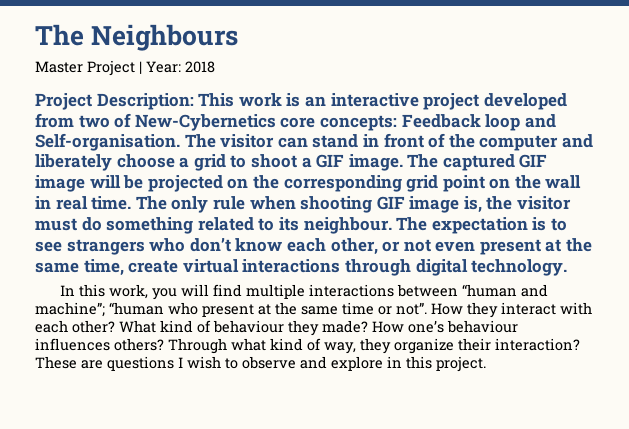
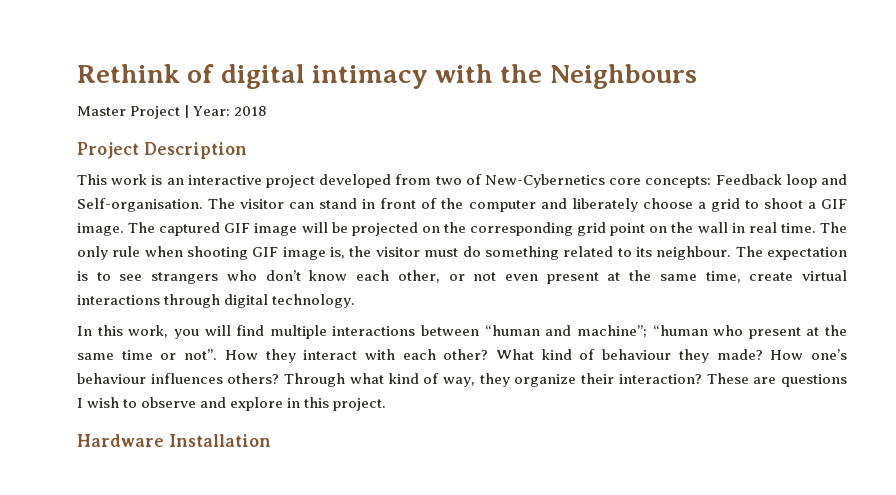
- The Neighbours
+ Rethink of digital intimacy with the Neighbours
- Project Description: This work is an interactive project developed from two of New-Cybernetics core concepts: Feedback loop and Self-organisation.
+ Project Description
+ This work is an interactive project developed from two of New-Cybernetics core concepts: Feedback loop and Self-organisation.
+ Hardware Installation

